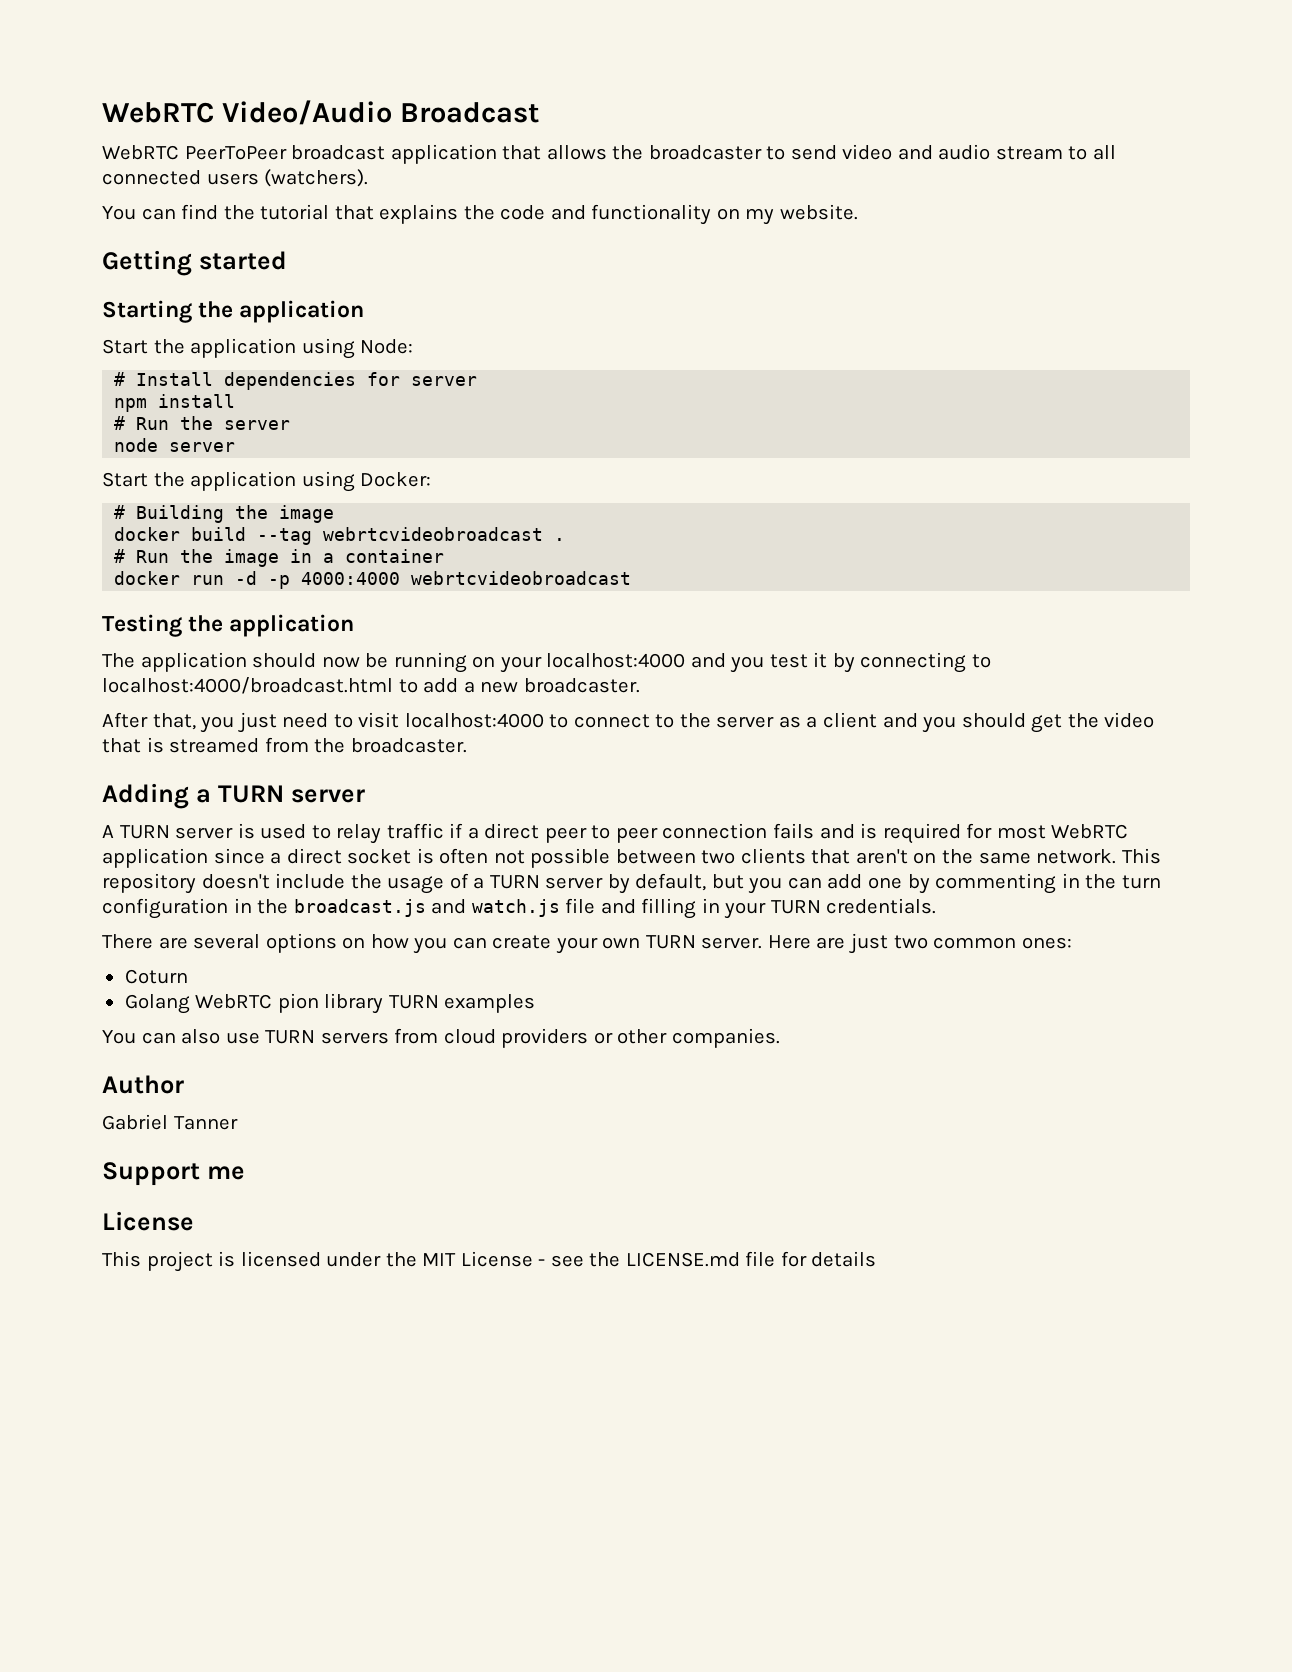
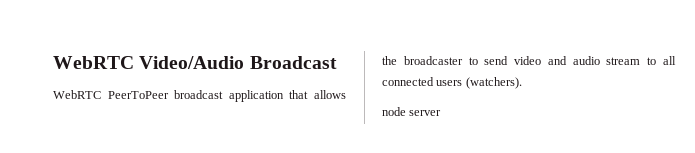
- You can find the tutorial that explains the code and functionality on my website.
- Getting started
- Starting the application
- Start the application using Node:
- # Install dependencies for server
- npm install
- # Run the server
  node server
- Start the application using Docker:
- # Building the image
- docker build --tag webrtcvideobroadcast .
- # Run the image in a container
- docker run -d -p 4000:4000 webrtcvideobroadcast
- Testing the application
- The application should now be running on your localhost:4000 and you test it by connecting to localhost:4000/broadcast.html to add a new broadcaster.
- After that, you just need to visit localhost:4000 to connect to the server as a client and you should get the video that is streamed from the broadcaster.
- Adding a TURN server
- A TURN server is used to relay traffic if a direct peer to peer connection fails and is required for most WebRTC application since a direct socket is often not possible between two clients that aren't on the same network. This repository doesn't include the usage of a TURN server by default, but you can add one by commenting in the turn configuration in the broadcast.js and watch.js file and filling in your TURN credentials.
- There are several options on how you can create your own TURN server. Here are just two common ones:
- Coturn
- Golang WebRTC pion library TURN examples
- You can also use TURN servers from cloud providers or other companies.
- Author
- Gabriel Tanner
- Support me
- License
- This project is licensed under the MIT License - see the LICENSE.md file for details

